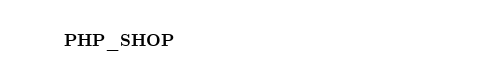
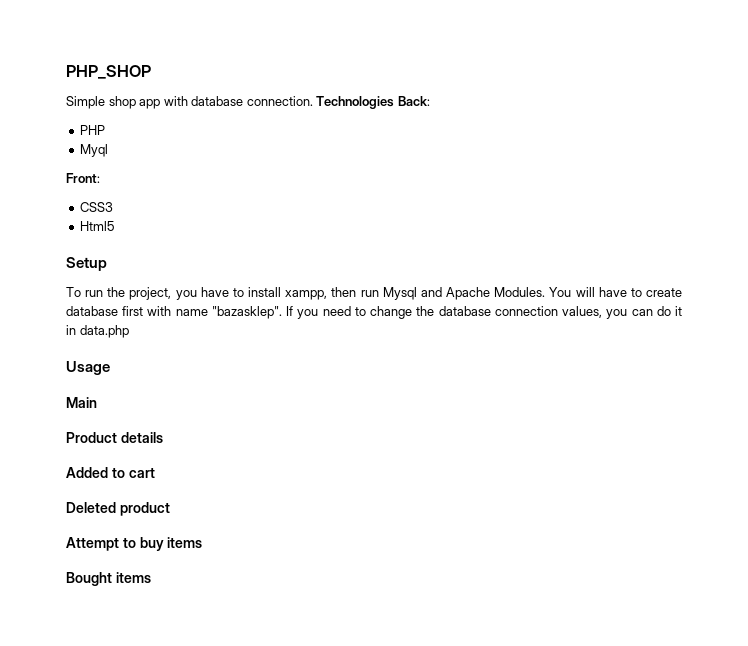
+ Simple shop app with database connection. Technologies Back:
+ PHP
+ Myql
+ Front:
+ CSS3
+ Html5
+ Setup
+ To run the project, you have to install xampp, then run Mysql and Apache Modules. You will have to create database first with name "bazasklep". If you need to change the database connection values, you can do it in data.php
+ Usage
+ Main
+ Product details
+ Added to cart
+ Deleted product
+ Attempt to buy items
+ Bought items

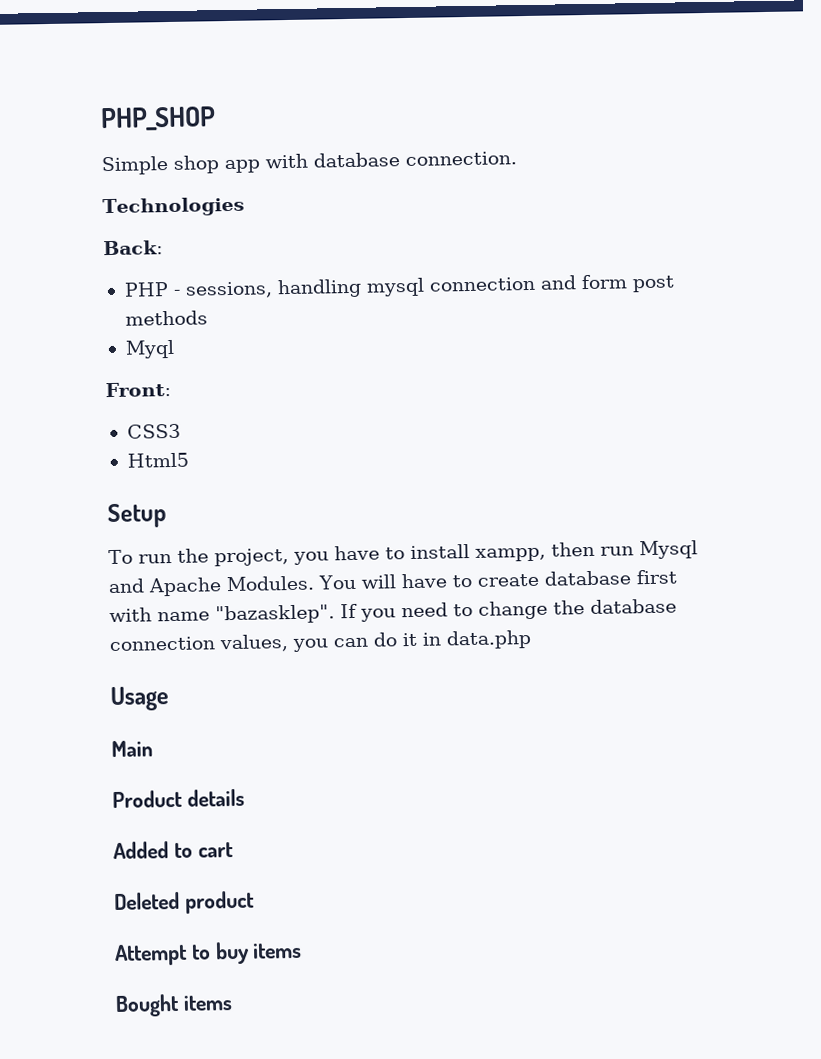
- Simple shop app with database connection. Technologies Back:
+ Simple shop app with database connection.
+ Technologies
+ Back:
- PHP
+ PHP - sessions, handling mysql connection and form post methods

